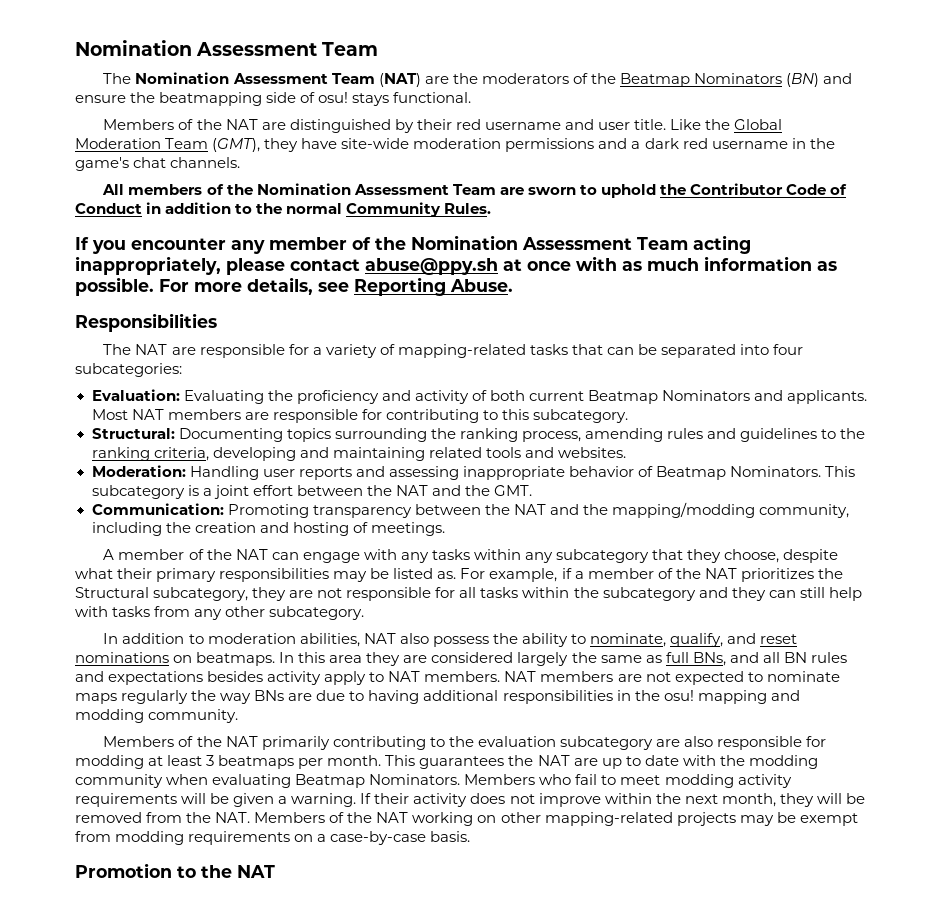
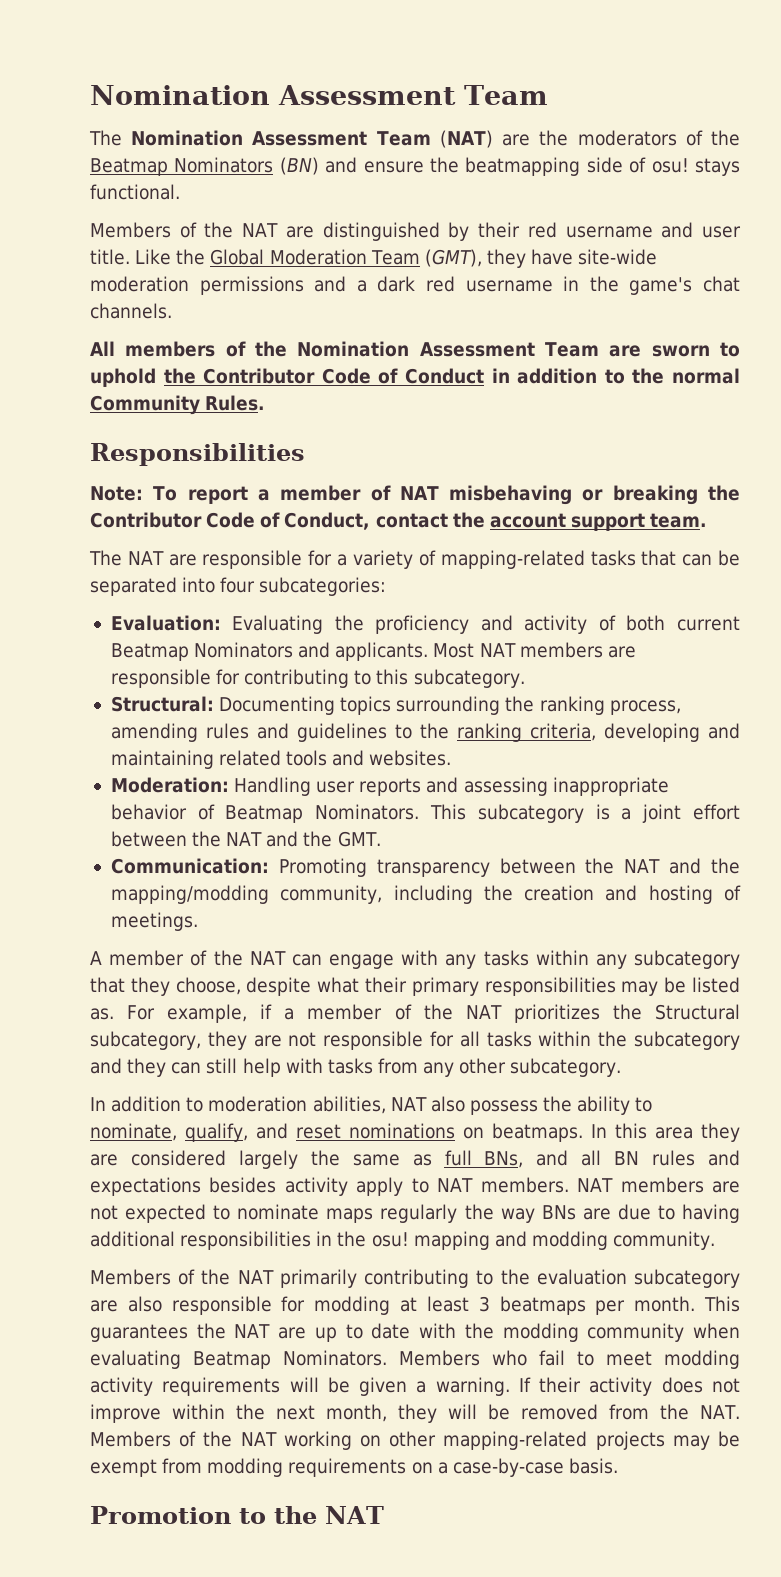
- If you encounter any member of the Nomination Assessment Team acting inappropriately, please contact abuse@ppy.sh at once with as much information as possible. For more details, see Reporting Abuse.
  Responsibilities
+ Note: To report a member of NAT misbehaving or breaking the Contributor Code of Conduct, contact the account support team.

